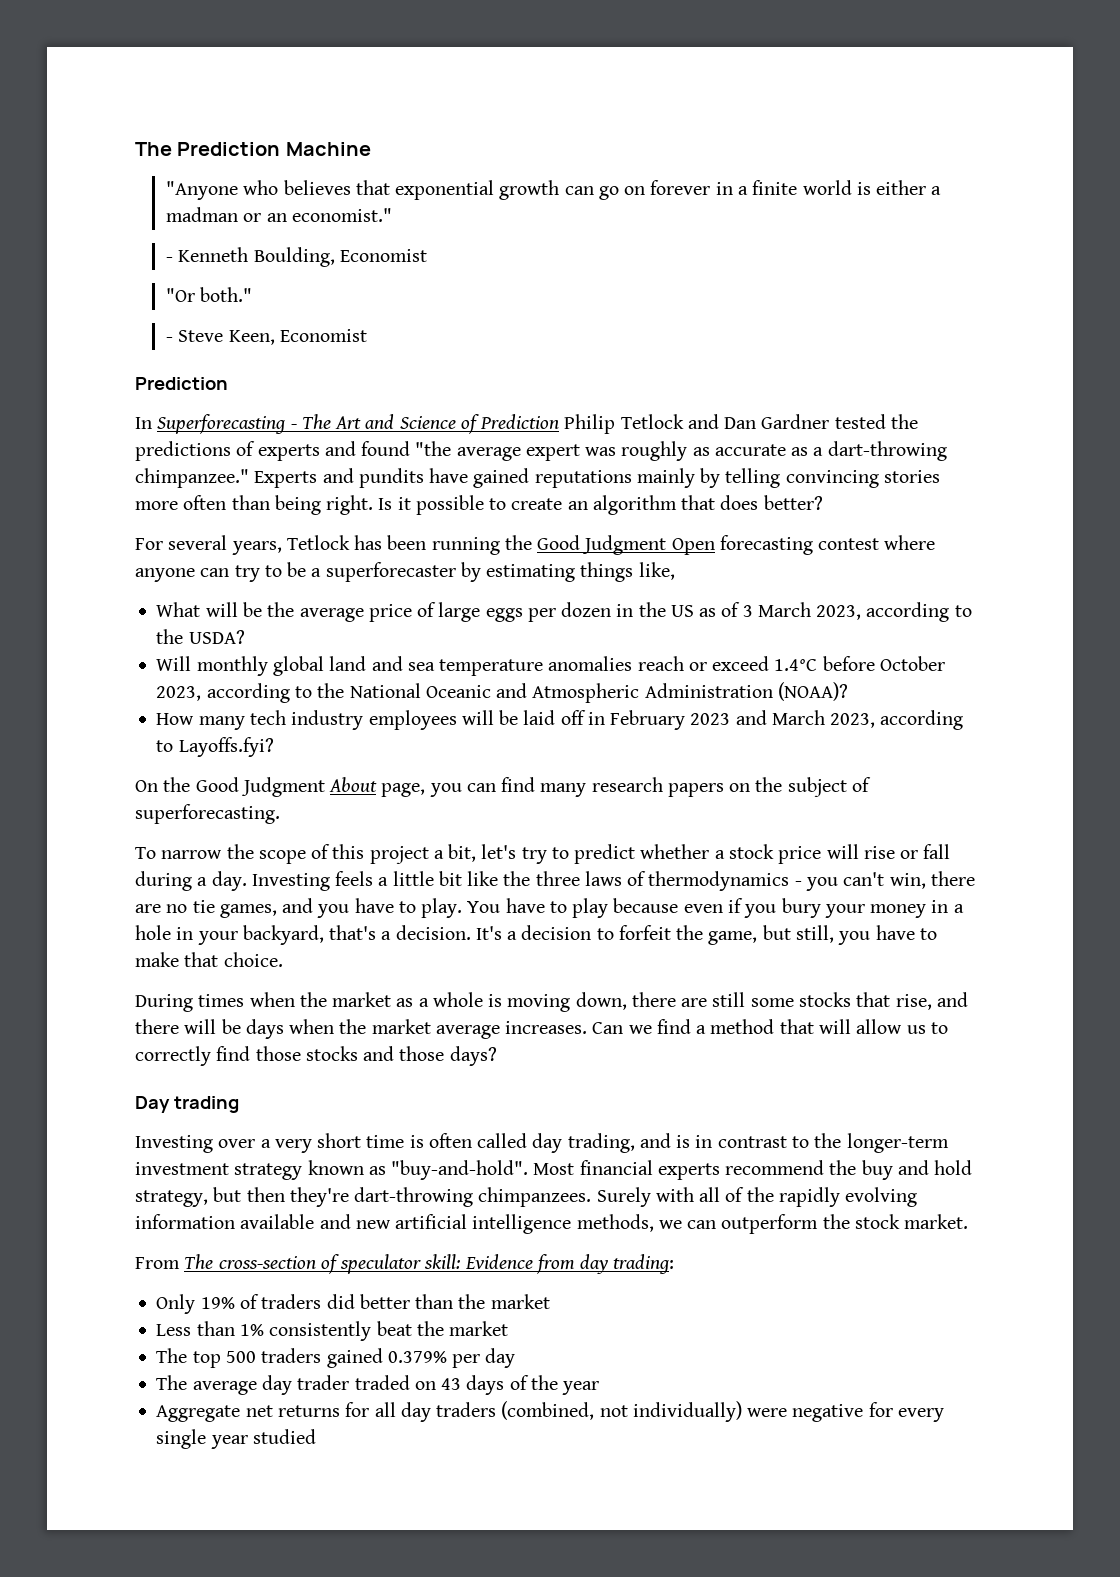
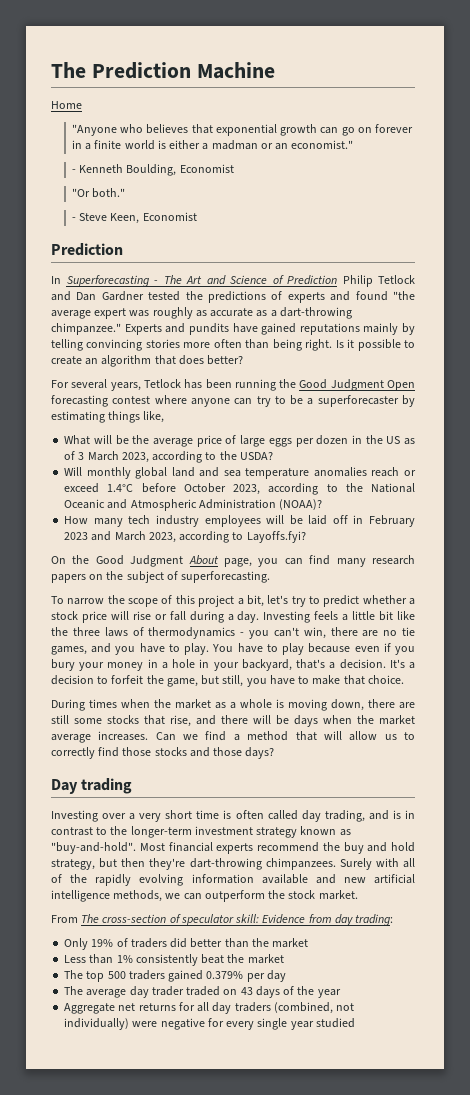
+ Home

